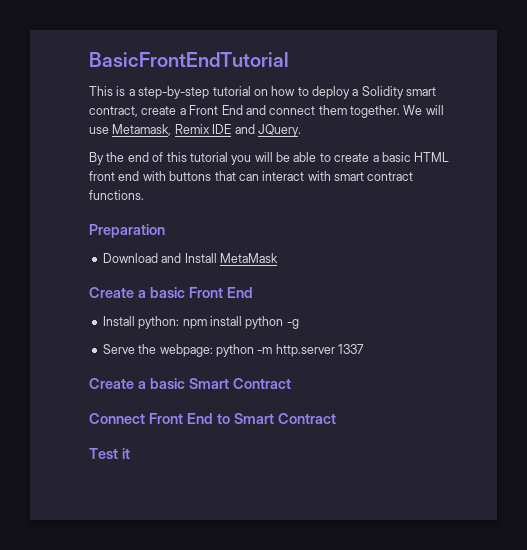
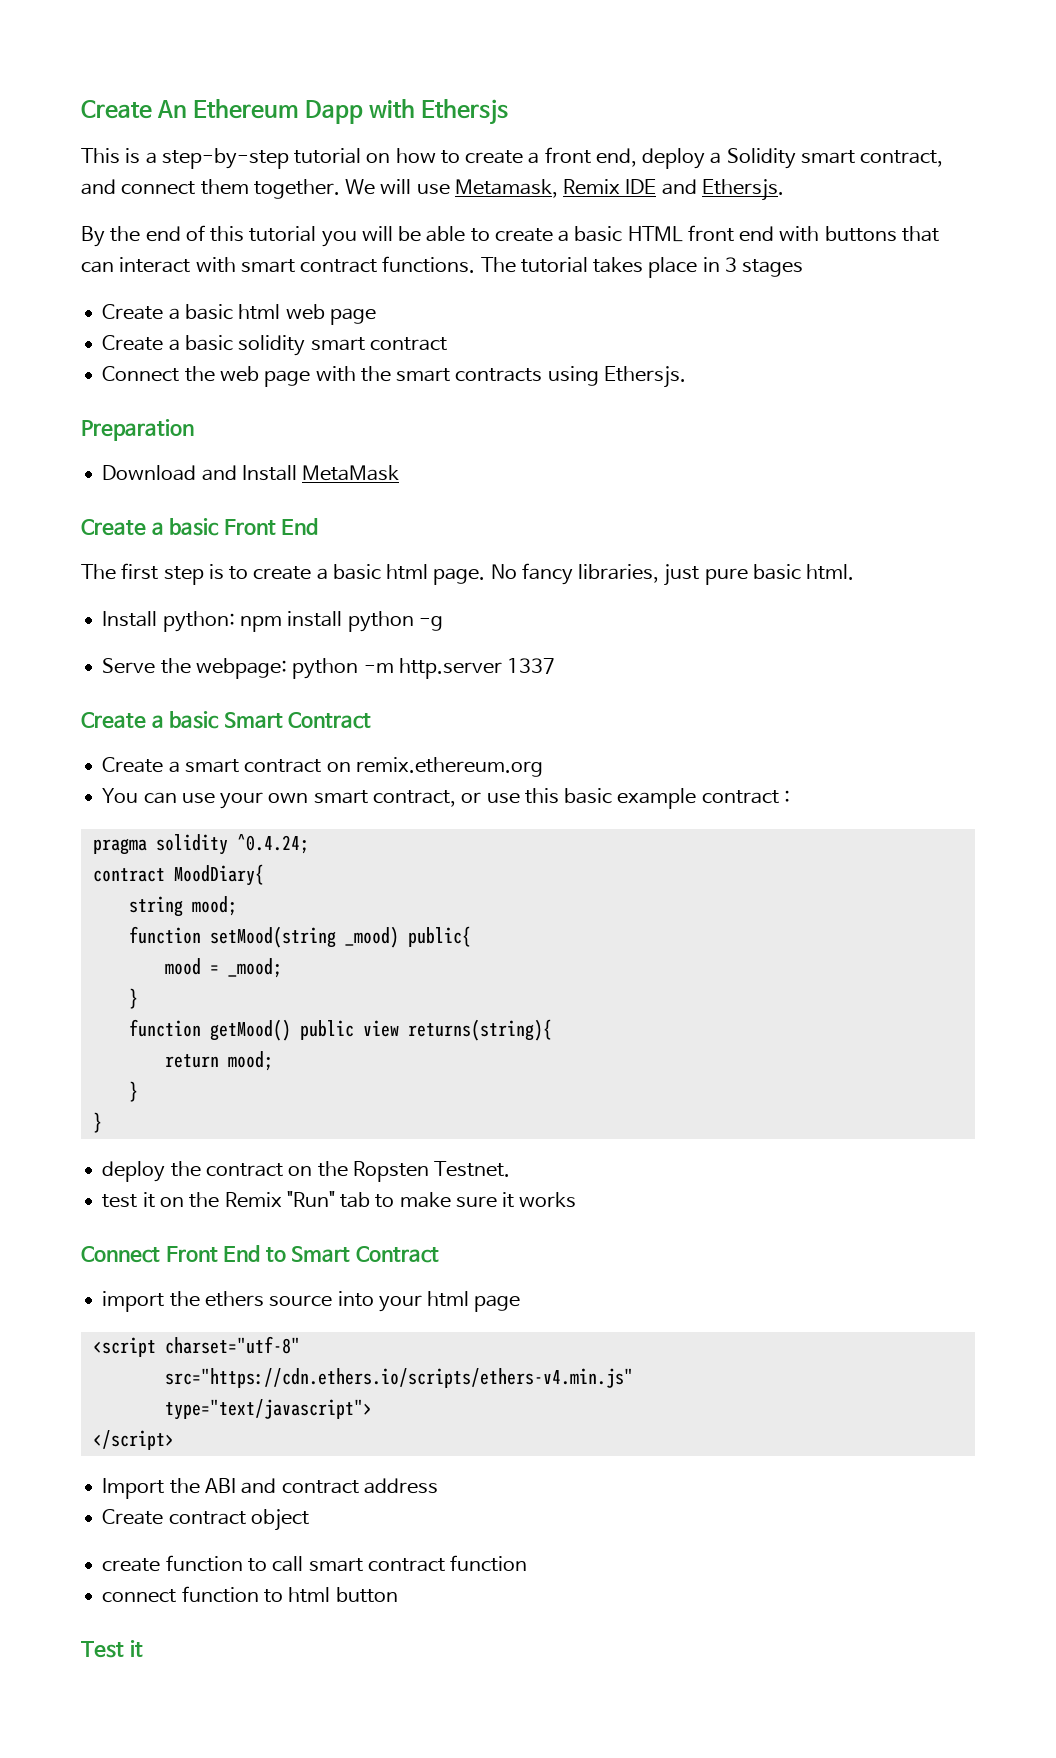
- BasicFrontEndTutorial
+ Create An Ethereum Dapp with Ethersjs
- This is a step-by-step tutorial on how to deploy a Solidity smart contract, create a Front End and connect them together.
+ This is a step-by-step tutorial on how to create a front end, deploy a Solidity smart contract, and connect them together.
- We will use Metamask, Remix IDE and JQuery.
+ We will use Metamask, Remix IDE and Ethersjs.
+ The tutorial takes place in 3 stages
+ Create a basic html web page
+ Create a basic solidity smart contract
+ Connect the web page with the smart contracts using Ethersjs.
+ The first step is to create a basic html page. No fancy libraries, just pure basic html.
+ Create a smart contract on remix.ethereum.org
+ You can use your own smart contract, or use this basic example contract :
+ pragma solidity ^0.4.24;
+ contract MoodDiary{
+ string mood;
+ function setMood(string _mood) public{
+ mood = _mood;
+ }
+ function getMood() public view returns(string){
+ return mood;
+ }
+ }
+ deploy the contract on the Ropsten Testnet.
+ test it on the Remix "Run" tab to make sure it works
+ import the ethers source into your html page
+ <script charset="utf-8"
+ src="https://cdn.ethers.io/scripts/ethers-v4.min.js"
+ type="text/javascript">
+ </script>
+ Import the ABI and contract address
+ Create contract object
+ create function to call smart contract function
+ connect function to html button

